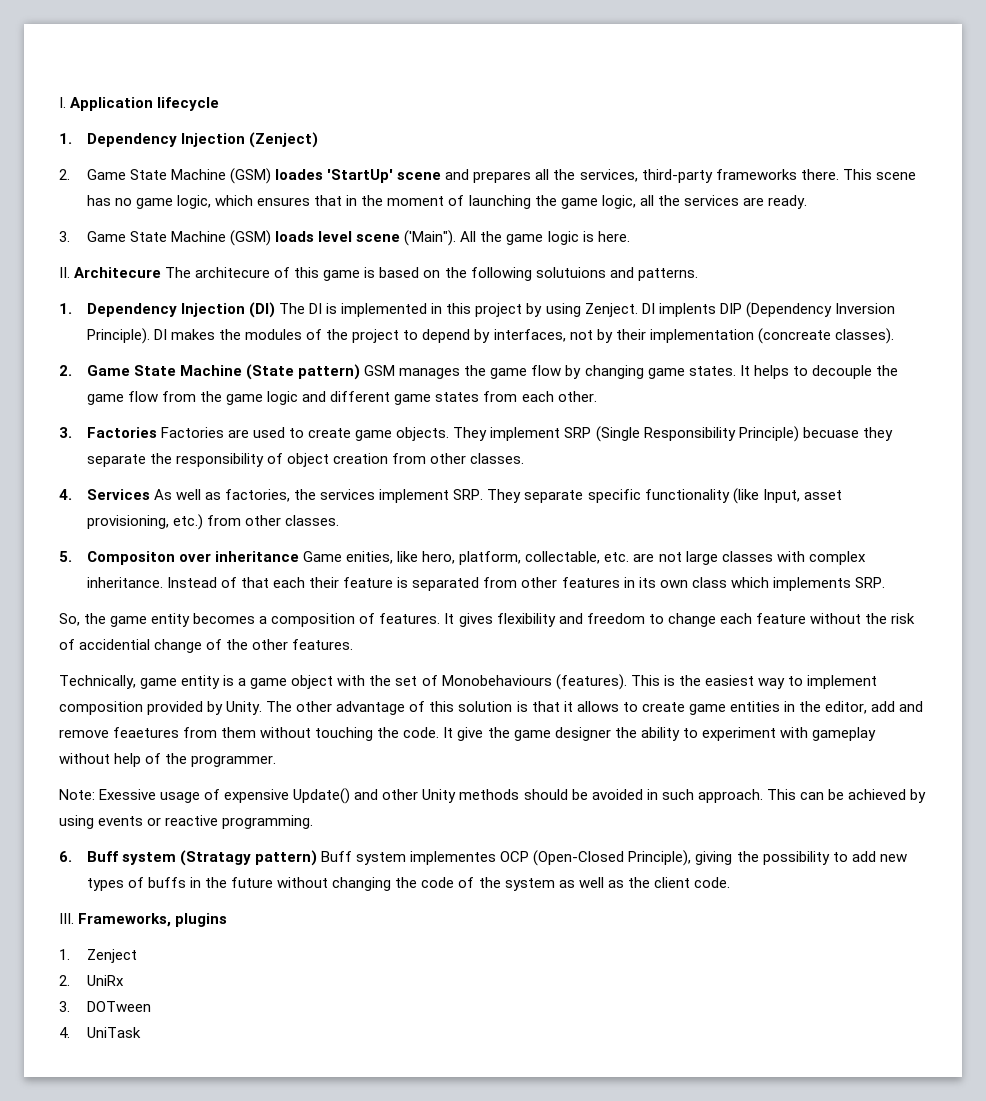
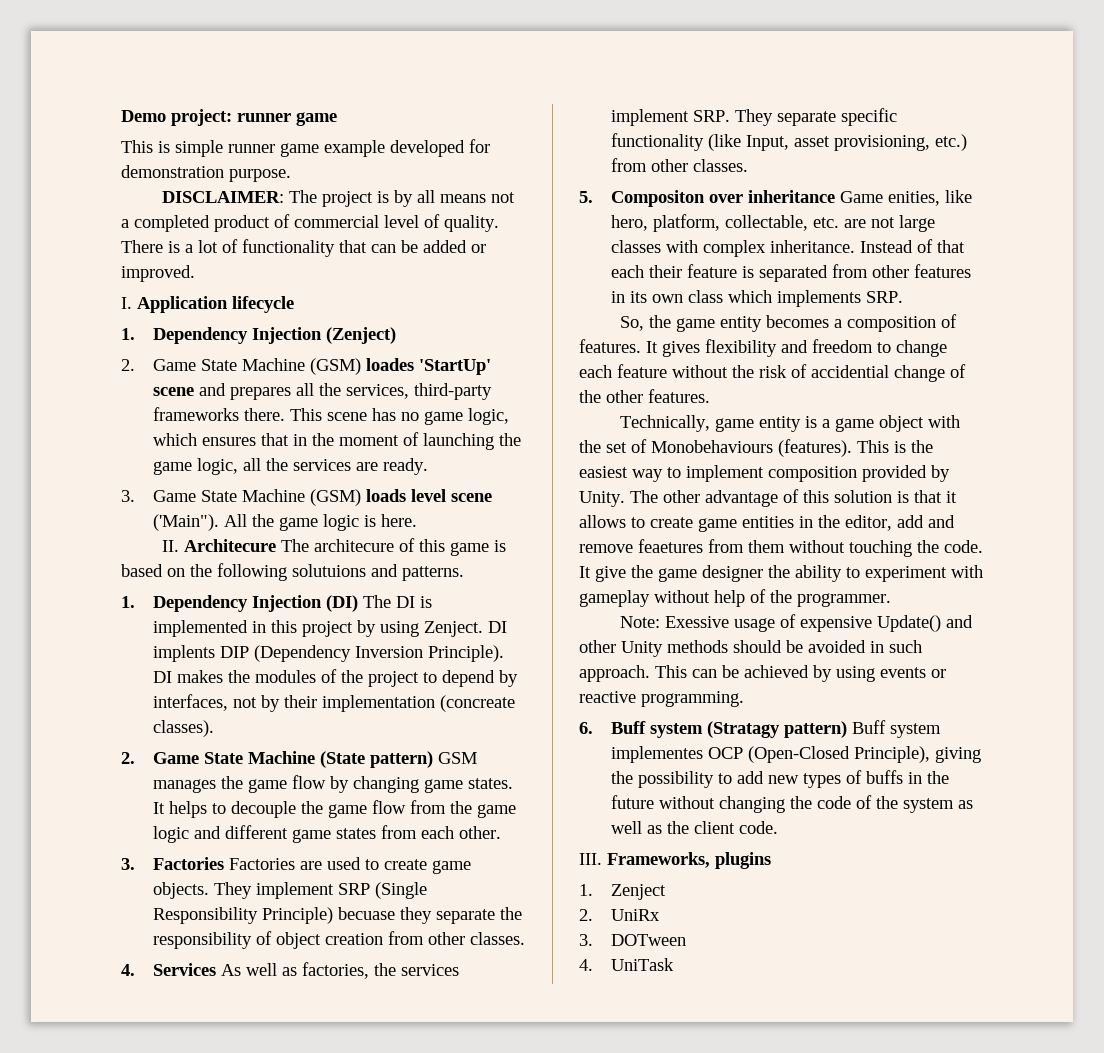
+ Demo project: runner game
+ This is simple runner game example developed for demonstration purpose.
+ DISCLAIMER: The project is by all means not a completed product of commercial level of quality. There is a lot of functionality that can be added or improved.

